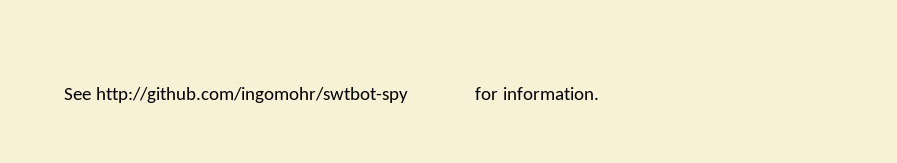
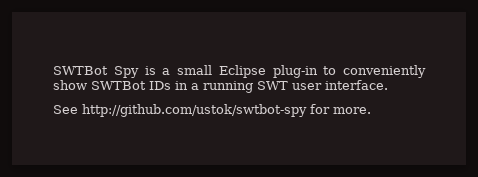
- See http://github.com/ingomohr/swtbot-spy for information.
+ SWTBot Spy is a small Eclipse plug-in to conveniently show SWTBot IDs in a running SWT user interface.
+ See http://github.com/ustok/swtbot-spy for more.

